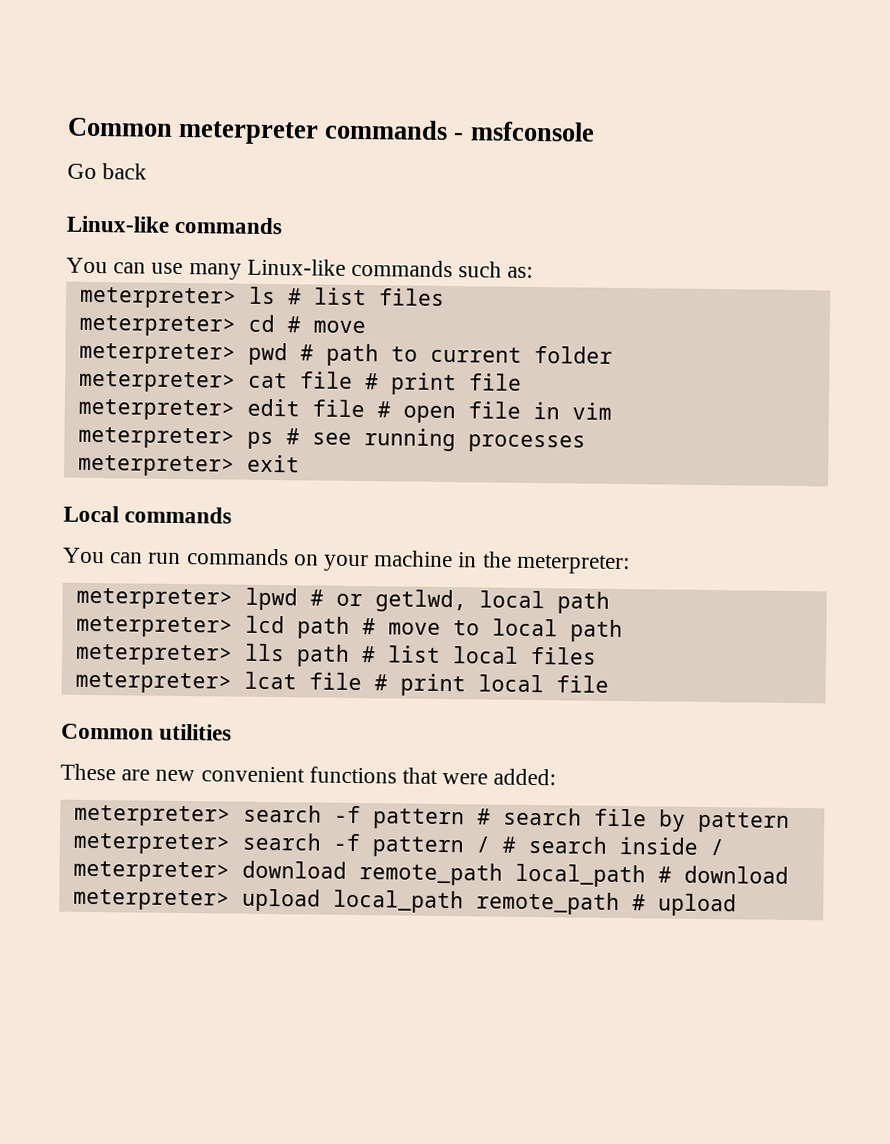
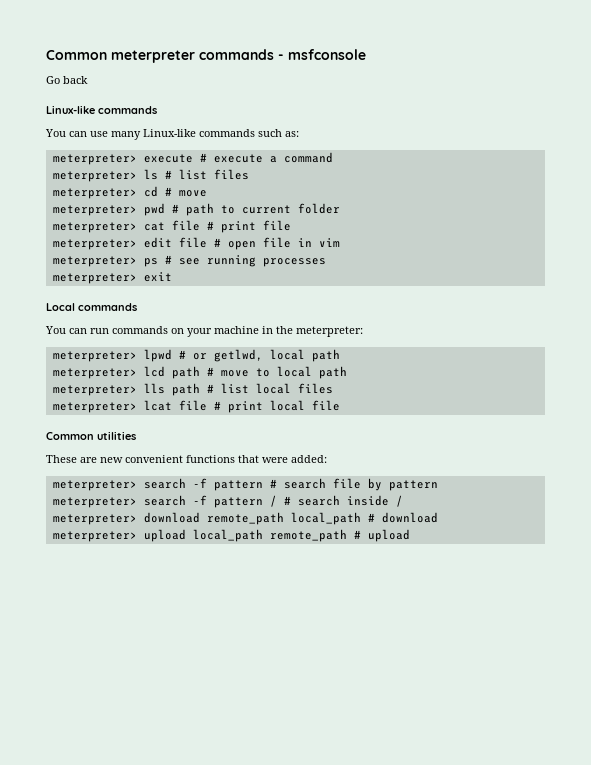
+ meterpreter> execute # execute a command

